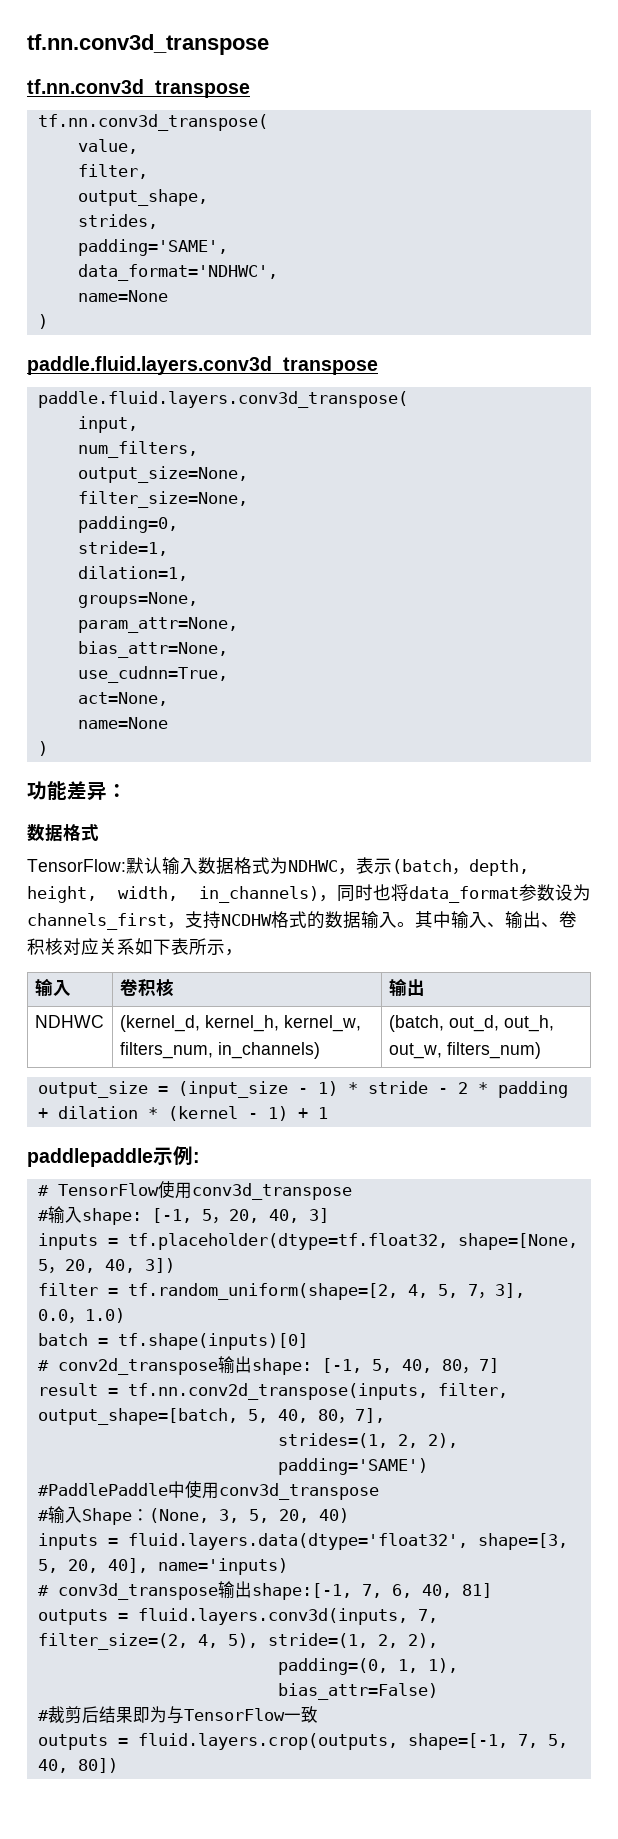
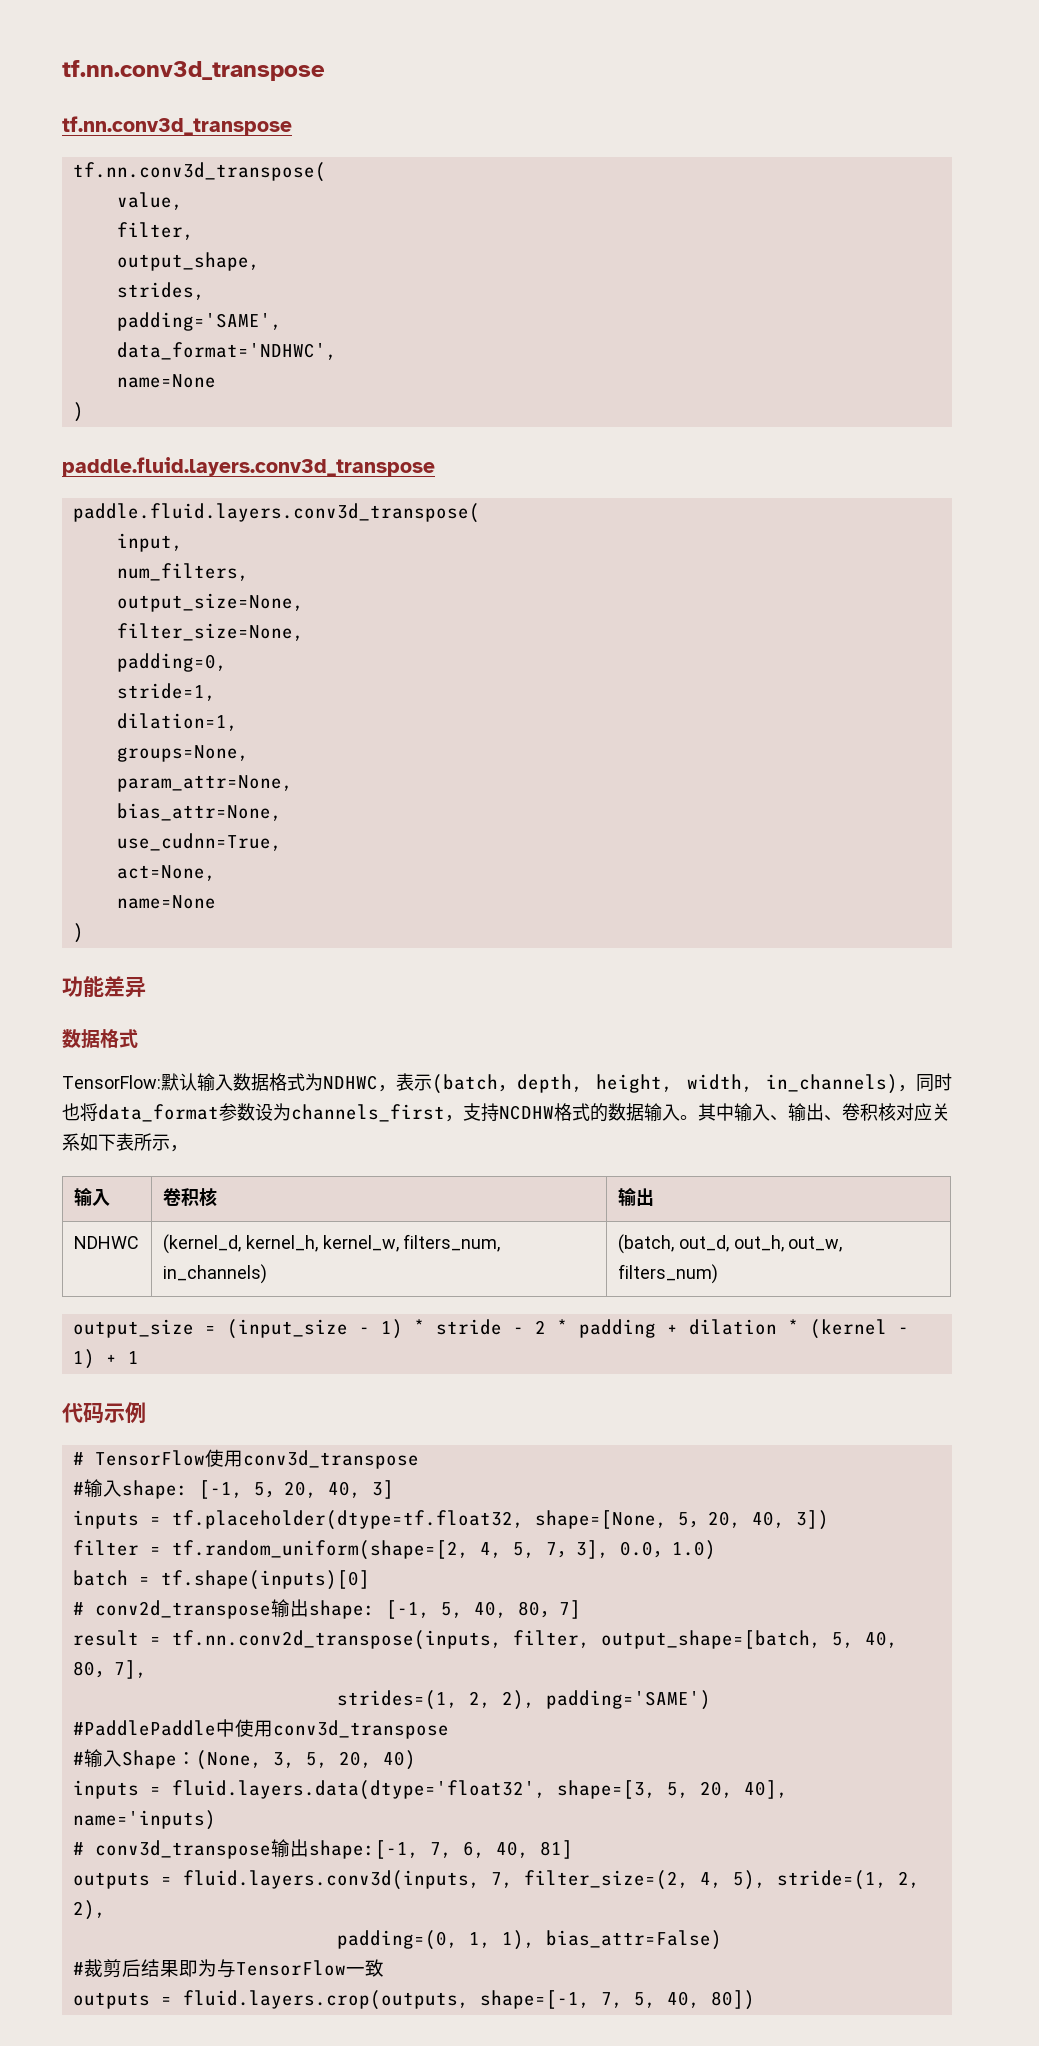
- 功能差异：
+ 功能差异
- paddlepaddle示例:
+ 代码示例

